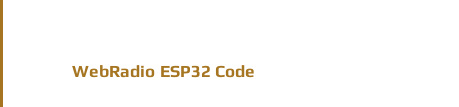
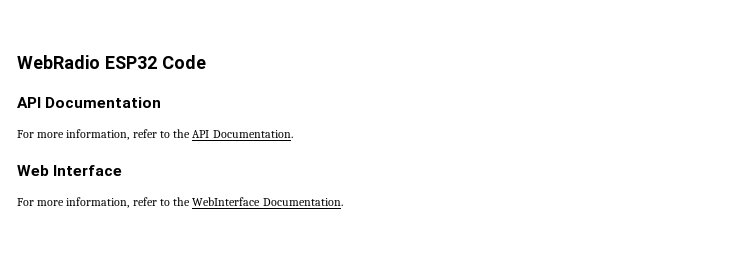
+ API Documentation
+ For more information, refer to the API Documentation.
+ Web Interface
+ For more information, refer to the WebInterface Documentation.

